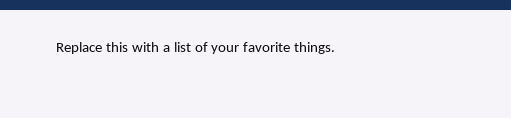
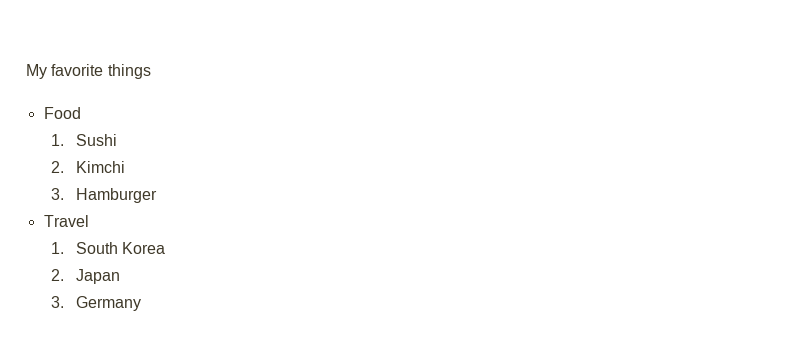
- Replace this with a list of your favorite things.
+ My favorite things
+ Food
+ 1. Sushi
+ 2. Kimchi
+ 3. Hamburger
+ Travel
+ 1. South Korea
+ 2. Japan
+ 3. Germany

